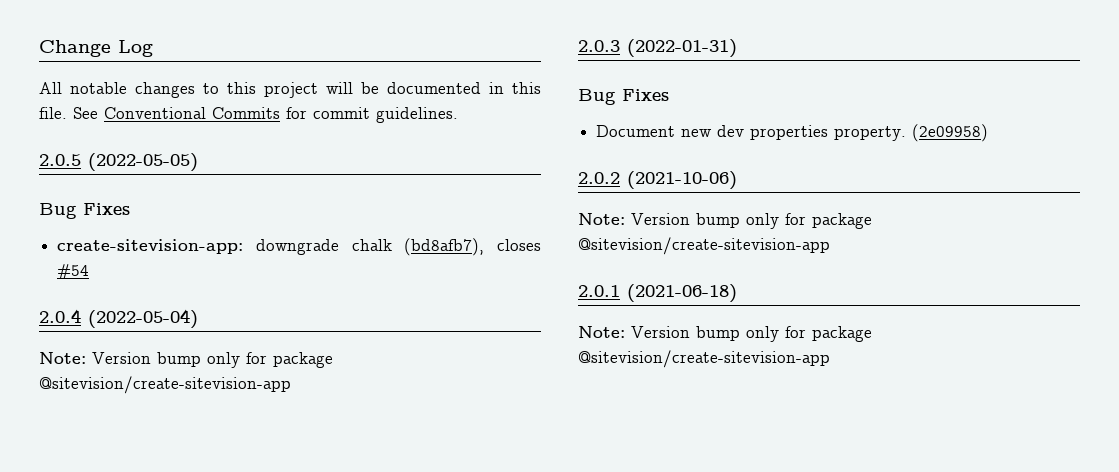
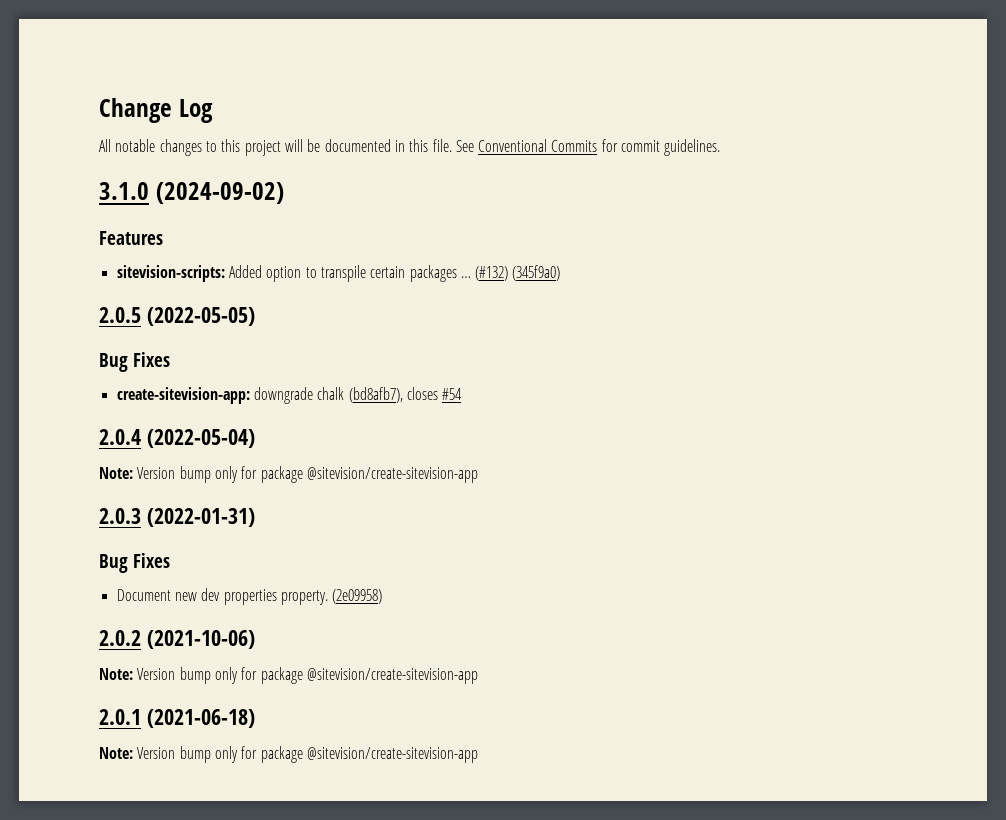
+ 3.1.0 (2024-09-02)
+ Features
+ sitevision-scripts: Added option to transpile certain packages … (#132) (345f9a0)

